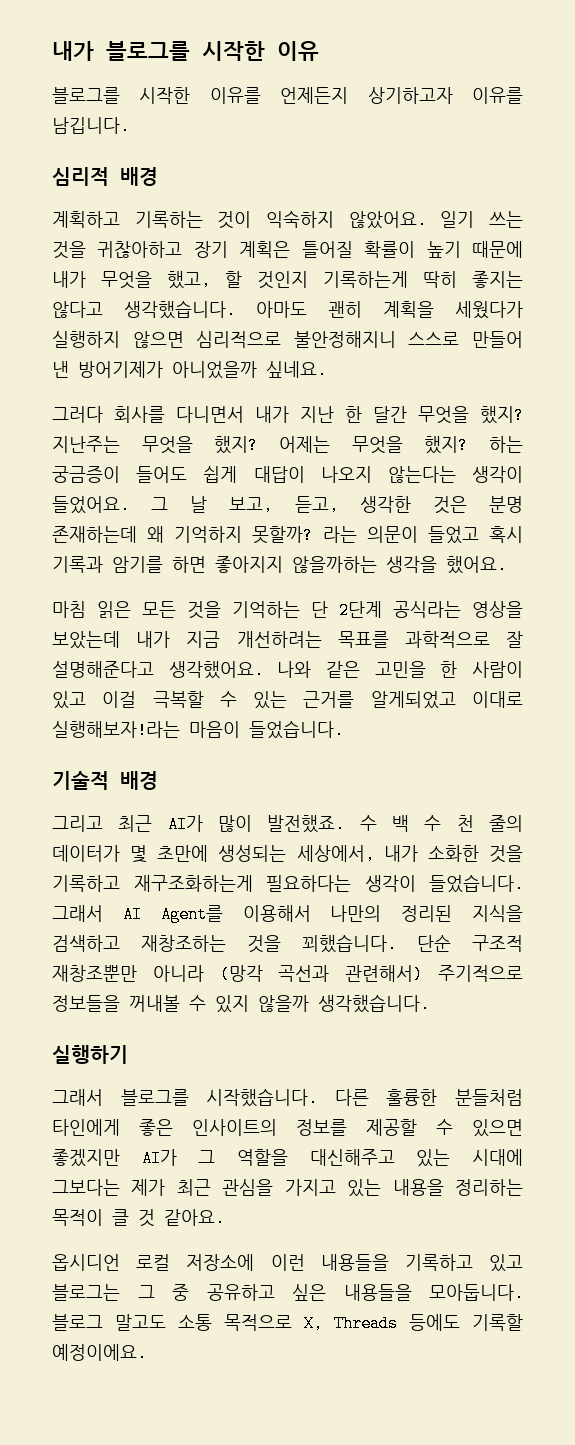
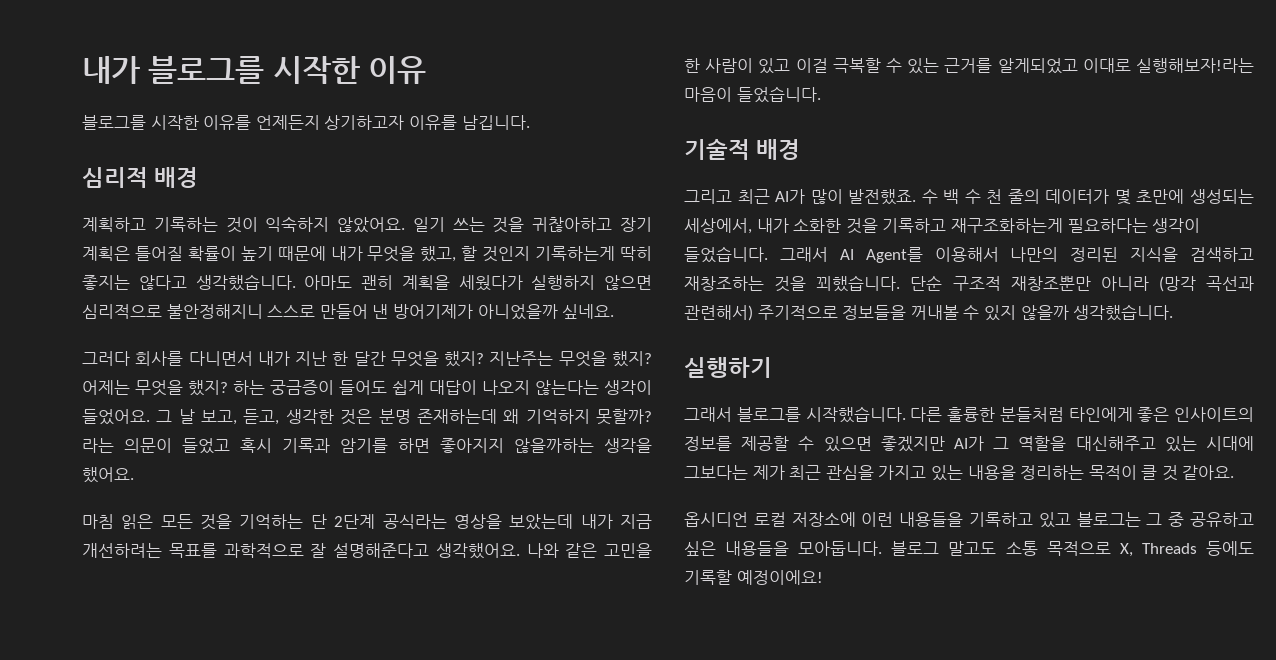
- 블로그 말고도 소통 목적으로 X, Threads 등에도 기록할 예정이에요.
+ 블로그 말고도 소통 목적으로 X, Threads 등에도 기록할 예정이에요!

